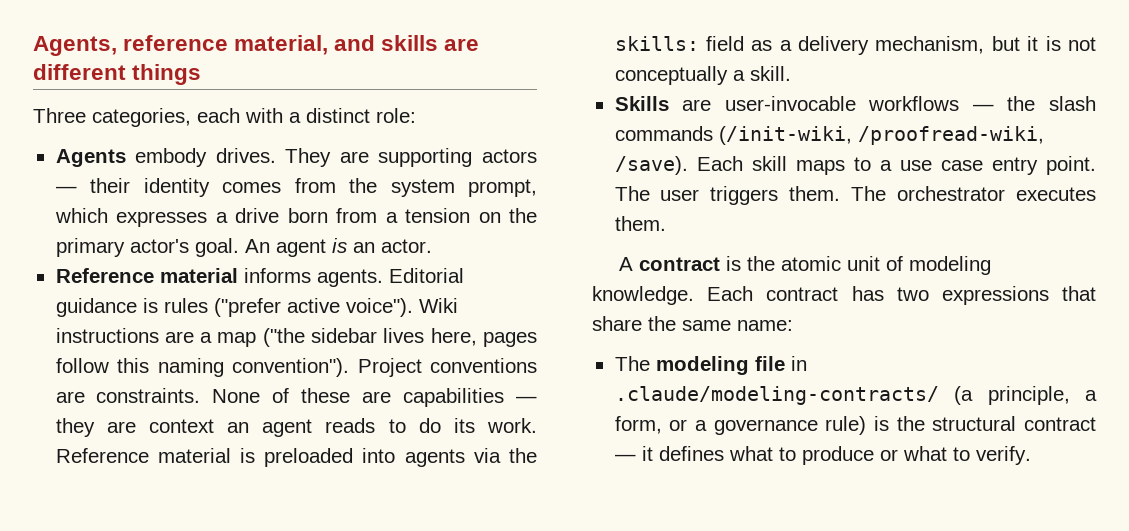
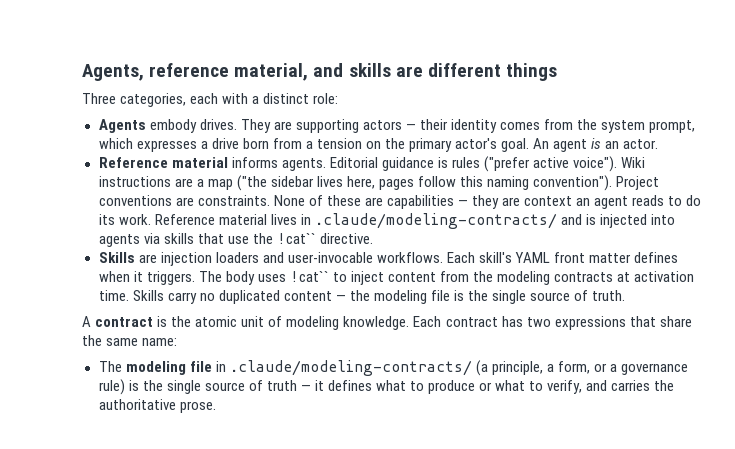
- Reference material is preloaded into agents via the skills: field as a delivery mechanism, but it is not conceptually a skill.
- Skills are user-invocable workflows — the slash commands (/init-wiki, /proofread-wiki, /save). Each skill maps to a use case entry point. The user triggers them. The orchestrator executes them.
+ Reference material lives in .claude/modeling-contracts/ and is injected into agents via skills that use the !cat`` directive.
+ Skills are injection loaders and user-invocable workflows. Each skill's YAML front matter defines when it triggers. The body uses !cat`` to inject content from the modeling contracts at activation time. Skills carry no duplicated content — the modeling file is the single source of truth.
- The modeling file in .claude/modeling-contracts/ (a principle, a form, or a governance rule) is the structural contract — it defines what to produce or what to verify.
+ The modeling file in .claude/modeling-contracts/ (a principle, a form, or a governance rule) is the single source of truth — it defines what to produce or what to verify, and carries the authoritative prose.

